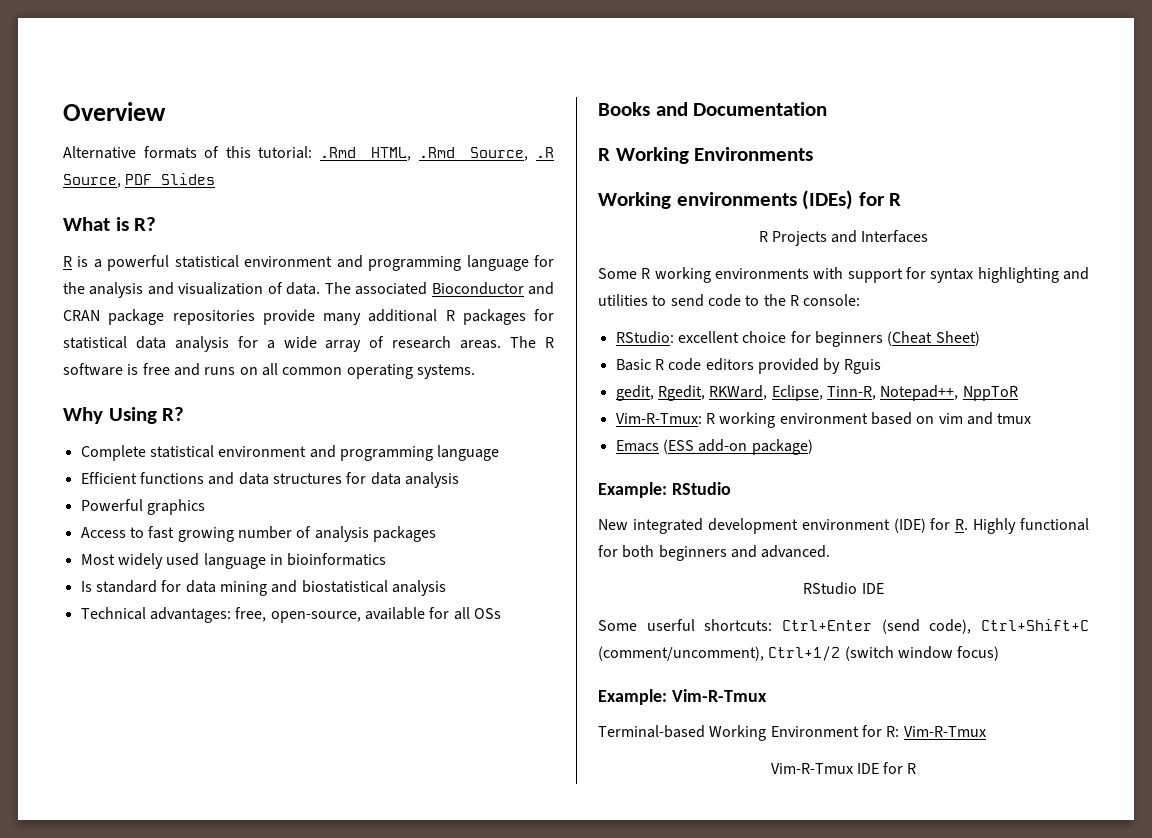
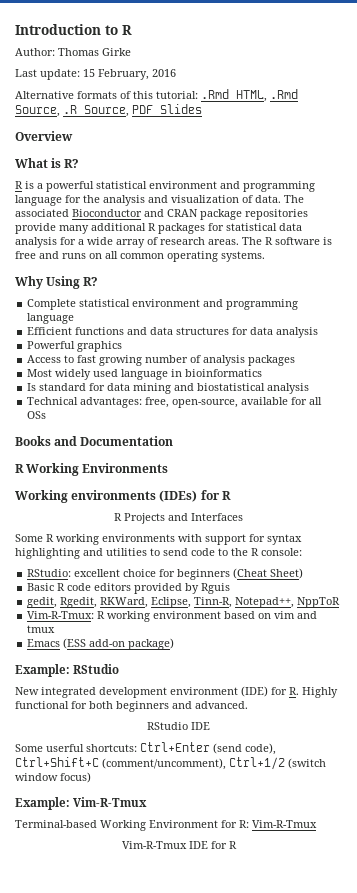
- Overview
+ Introduction to R
+ Author: Thomas Girke
+ Last update: 15 February, 2016
+ Overview

